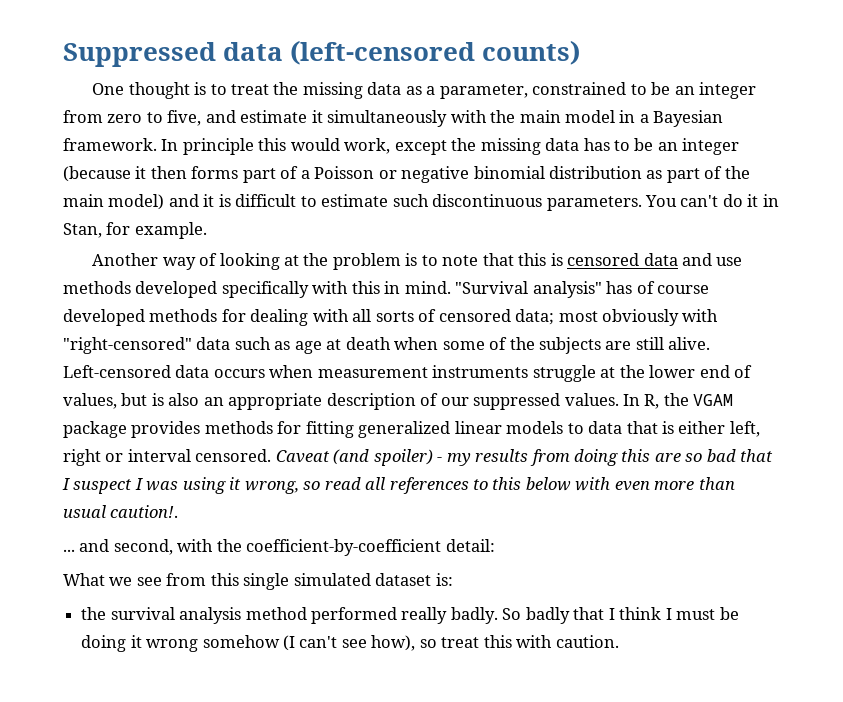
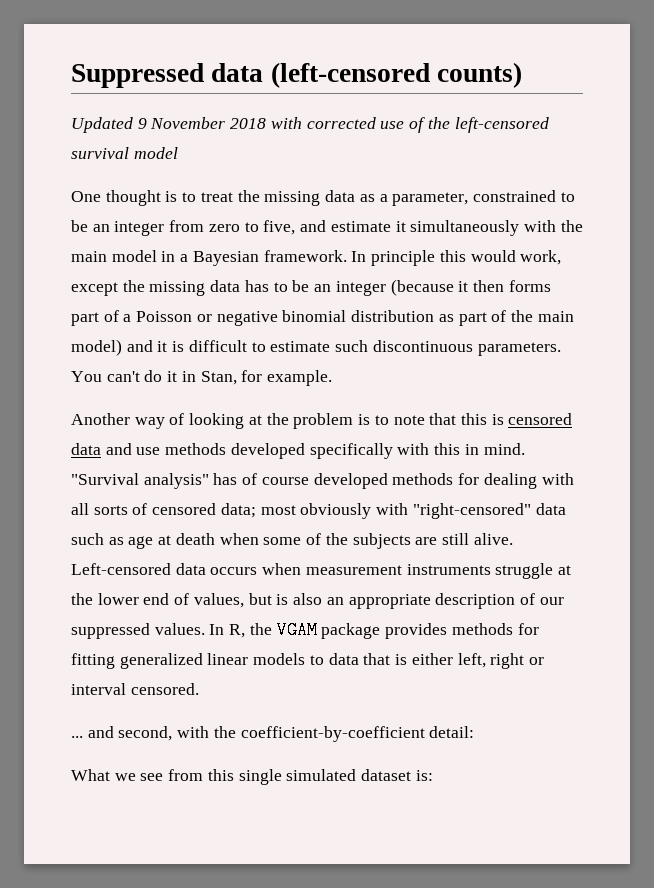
+ Updated 9 November 2018 with corrected use of the left-censored survival model
- Caveat (and spoiler) - my results from doing this are so bad that I suspect I was using it wrong, so read all references to this below with even more than usual caution!.
- the survival analysis method performed really badly. So badly that I think I must be doing it wrong somehow (I can't see how), so treat this with caution.

